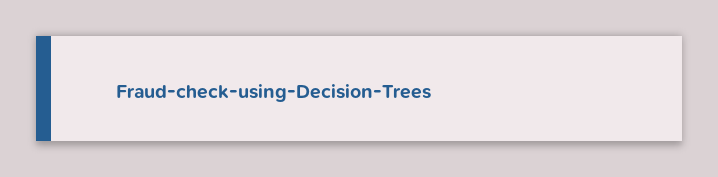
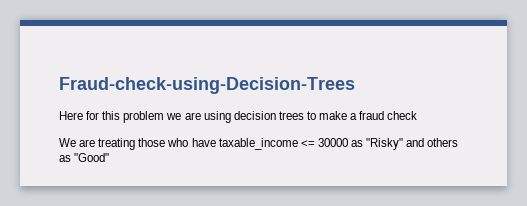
+ Here for this problem we are using decision trees to make a fraud check
+ We are treating those who have taxable_income <= 30000 as "Risky" and others as "Good"

